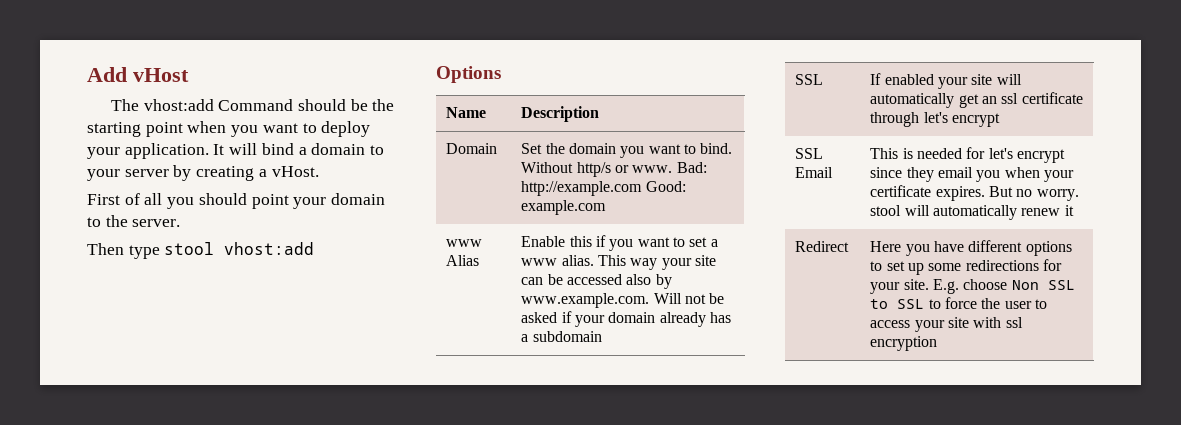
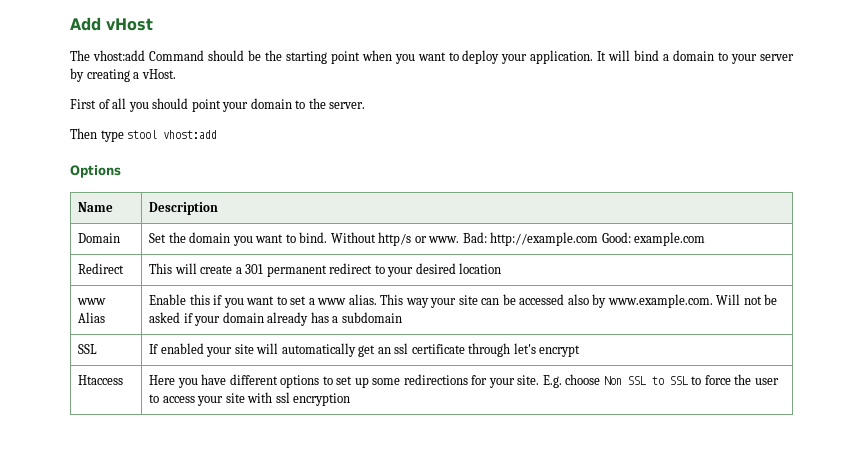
+ Redirect | This will create a 301 permanent redirect to your desired location
- SSL Email | This is needed for let's encrypt since they email you when your certificate expires. But no worry. stool will automatically renew it
- Redirect | Here you have different options to set up some redirections for your site. E.g. choose Non SSL to SSL to force the user to access your site with ssl encryption
+ Htaccess | Here you have different options to set up some redirections for your site. E.g. choose Non SSL to SSL to force the user to access your site with ssl encryption

